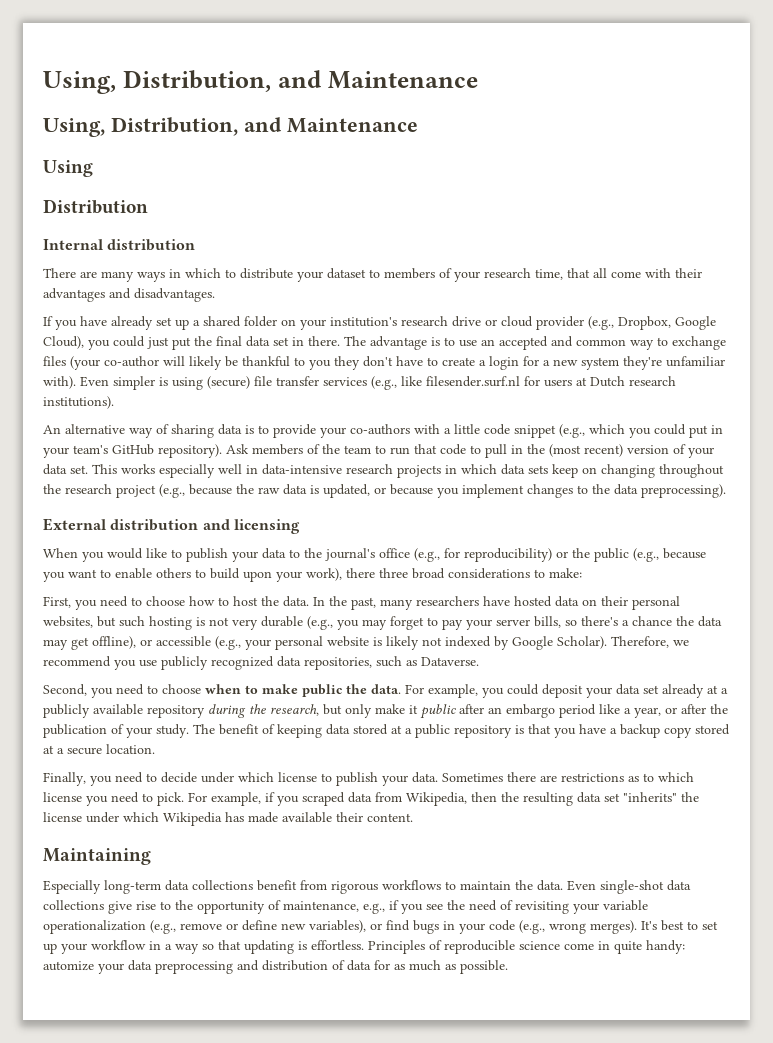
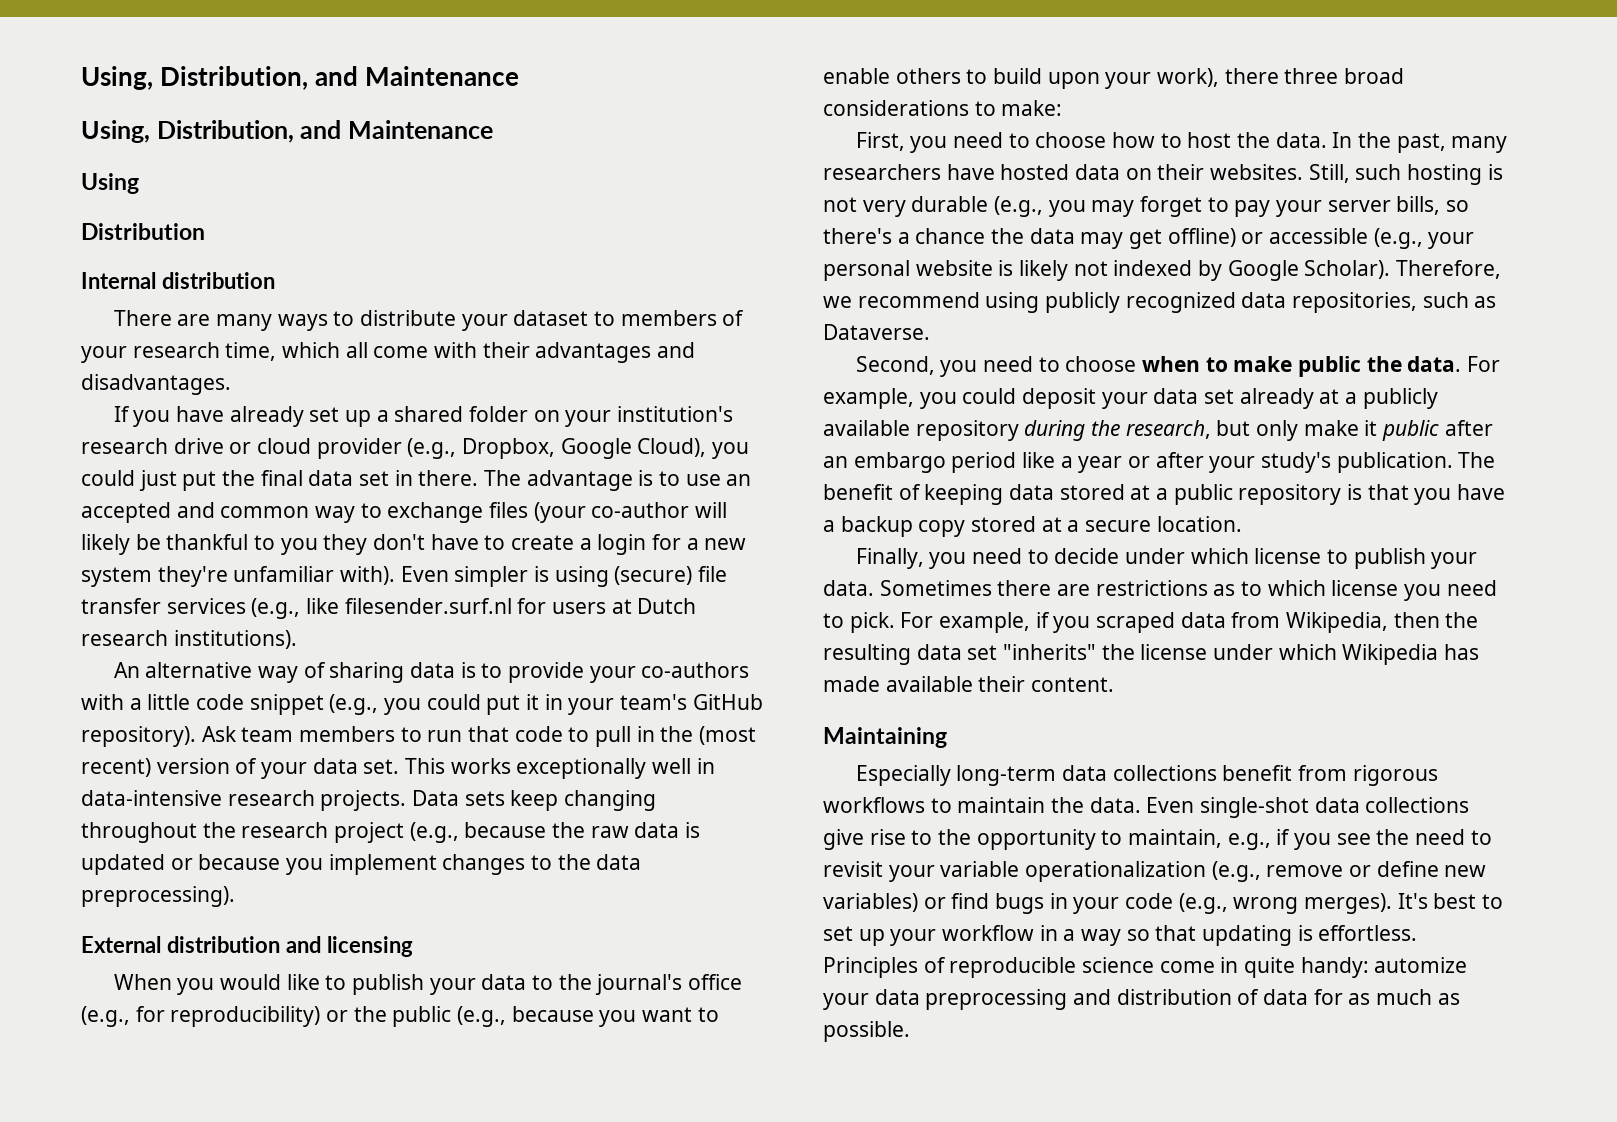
- There are many ways in which to distribute your dataset to members of your research time, that all come with their advantages and disadvantages.
+ There are many ways to distribute your dataset to members of your research time, which all come with their advantages and disadvantages.
- An alternative way of sharing data is to provide your co-authors with a little code snippet (e.g., which you could put in your team's GitHub repository).
+ An alternative way of sharing data is to provide your co-authors with a little code snippet (e.g., you could put it in your team's GitHub repository).
- Ask members of the team to run that code to pull in the (most recent) version of your data set.
+ Ask team members to run that code to pull in the (most recent) version of your data set.
- This works especially well in data-intensive research projects in which data sets keep on changing throughout the research project (e.g., because the raw data is updated, or because you implement changes to the data preprocessing).
+ This works exceptionally well in data-intensive research projects. Data sets keep changing throughout the research project (e.g., because the raw data is updated or because you implement changes to the data preprocessing).
- In the past, many researchers have hosted data on their personal websites, but such hosting is not very durable (e.g., you may forget to pay your server bills, so there's a chance the data may get offline), or accessible (e.g., your personal website is likely not indexed by Google Scholar).
+ In the past, many researchers have hosted data on their websites. Still, such hosting is not very durable (e.g., you may forget to pay your server bills, so there's a chance the data may get offline) or accessible (e.g., your personal website is likely not indexed by Google Scholar).
- Therefore, we recommend you use publicly recognized data repositories, such as Dataverse.
+ Therefore, we recommend using publicly recognized data repositories, such as Dataverse.
- For example, you could deposit your data set already at a publicly available repository during the research, but only make it public after an embargo period like a year, or after the publication of your study.
+ For example, you could deposit your data set already at a publicly available repository during the research, but only make it public after an embargo period like a year or after your study's publication.
- Even single-shot data collections give rise to the opportunity of maintenance, e.g., if you see the need of revisiting your variable operationalization (e.g., remove or define new variables), or find bugs in your code (e.g., wrong merges).
+ Even single-shot data collections give rise to the opportunity to maintain, e.g., if you see the need to revisit your variable operationalization (e.g., remove or define new variables) or find bugs in your code (e.g., wrong merges).

